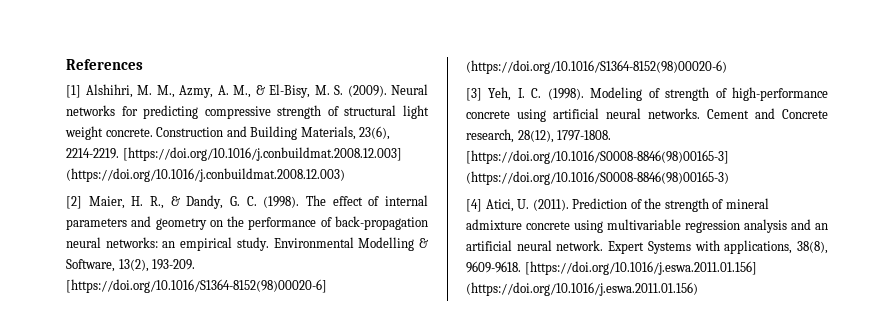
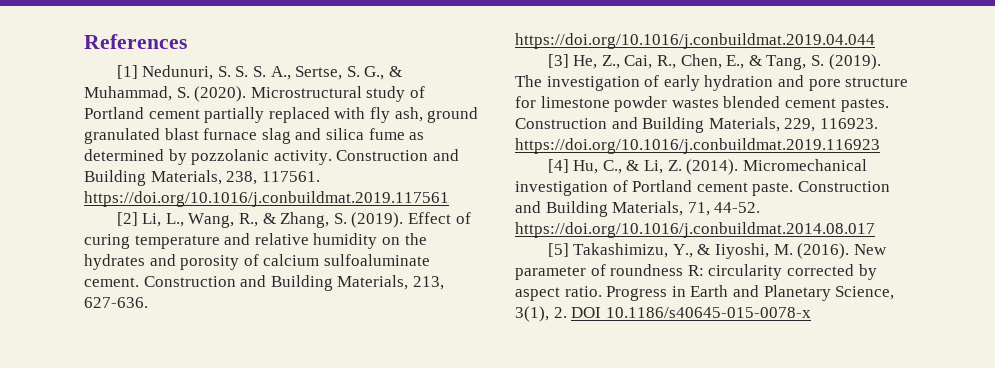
- [1] Alshihri, M. M., Azmy, A. M., & El-Bisy, M. S. (2009). Neural networks for predicting compressive strength of structural light weight concrete. Construction and Building Materials, 23(6), 2214-2219. [https://doi.org/10.1016/j.conbuildmat.2008.12.003] (https://doi.org/10.1016/j.conbuildmat.2008.12.003)
- [2] Maier, H. R., & Dandy, G. C. (1998). The effect of internal parameters and geometry on the performance of back-propagation neural networks: an empirical study. Environmental Modelling & Software, 13(2), 193-209. [https://doi.org/10.1016/S1364-8152(98)00020-6] (https://doi.org/10.1016/S1364-8152(98)00020-6)
- [3] Yeh, I. C. (1998). Modeling of strength of high-performance concrete using artificial neural networks. Cement and Concrete research, 28(12), 1797-1808. [https://doi.org/10.1016/S0008-8846(98)00165-3] (https://doi.org/10.1016/S0008-8846(98)00165-3)
- [4] Atici, U. (2011). Prediction of the strength of mineral admixture concrete using multivariable regression analysis and an artificial neural network. Expert Systems with applications, 38(8), 9609-9618. [https://doi.org/10.1016/j.eswa.2011.01.156] (https://doi.org/10.1016/j.eswa.2011.01.156)
+ [1] Nedunuri, S. S. S. A., Sertse, S. G., & Muhammad, S. (2020). Microstructural study of Portland cement partially replaced with fly ash, ground granulated blast furnace slag and silica fume as determined by pozzolanic activity. Construction and Building Materials, 238, 117561. https://doi.org/10.1016/j.conbuildmat.2019.117561
+ [2] Li, L., Wang, R., & Zhang, S. (2019). Effect of curing temperature and relative humidity on the hydrates and porosity of calcium sulfoaluminate cement. Construction and Building Materials, 213, 627-636. https://doi.org/10.1016/j.conbuildmat.2019.04.044
+ [3] He, Z., Cai, R., Chen, E., & Tang, S. (2019). The investigation of early hydration and pore structure for limestone powder wastes blended cement pastes. Construction and Building Materials, 229, 116923. https://doi.org/10.1016/j.conbuildmat.2019.116923
+ [4] Hu, C., & Li, Z. (2014). Micromechanical investigation of Portland cement paste. Construction and Building Materials, 71, 44-52. https://doi.org/10.1016/j.conbuildmat.2014.08.017
+ [5] Takashimizu, Y., & Iiyoshi, M. (2016). New parameter of roundness R: circularity corrected by aspect ratio. Progress in Earth and Planetary Science, 3(1), 2. DOI 10.1186/s40645-015-0078-x

